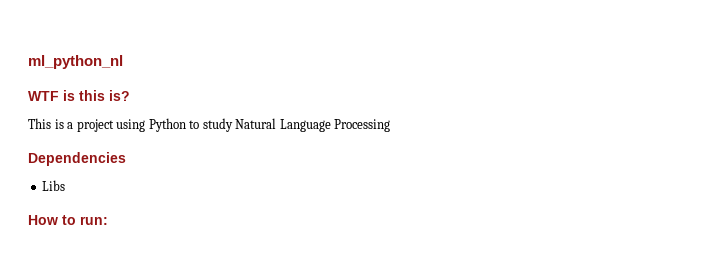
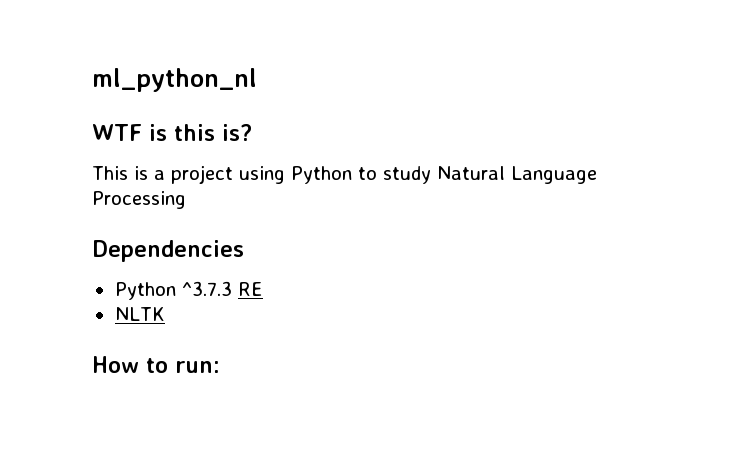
- Libs
+ Python ^3.7.3 RE
+ NLTK

